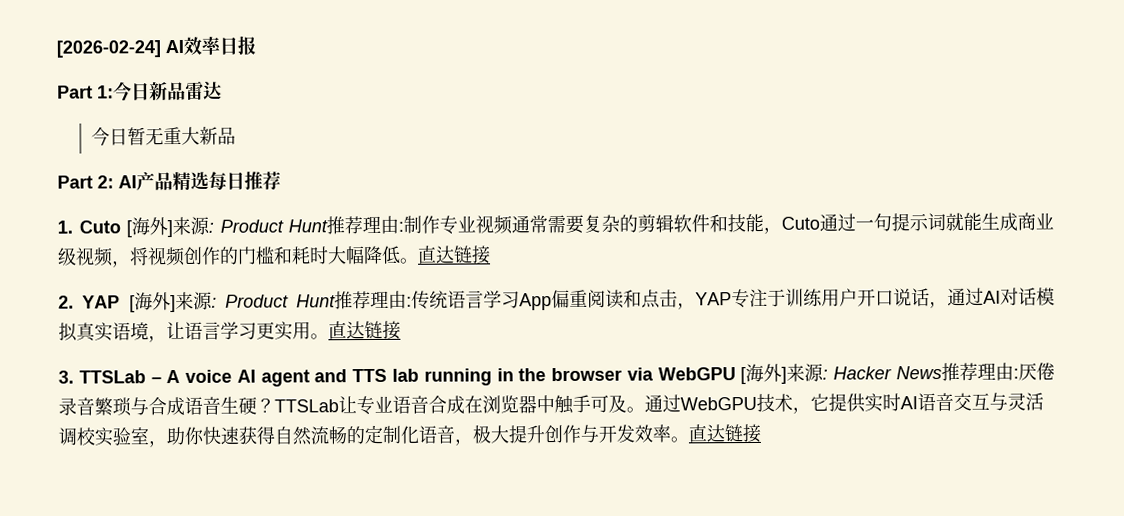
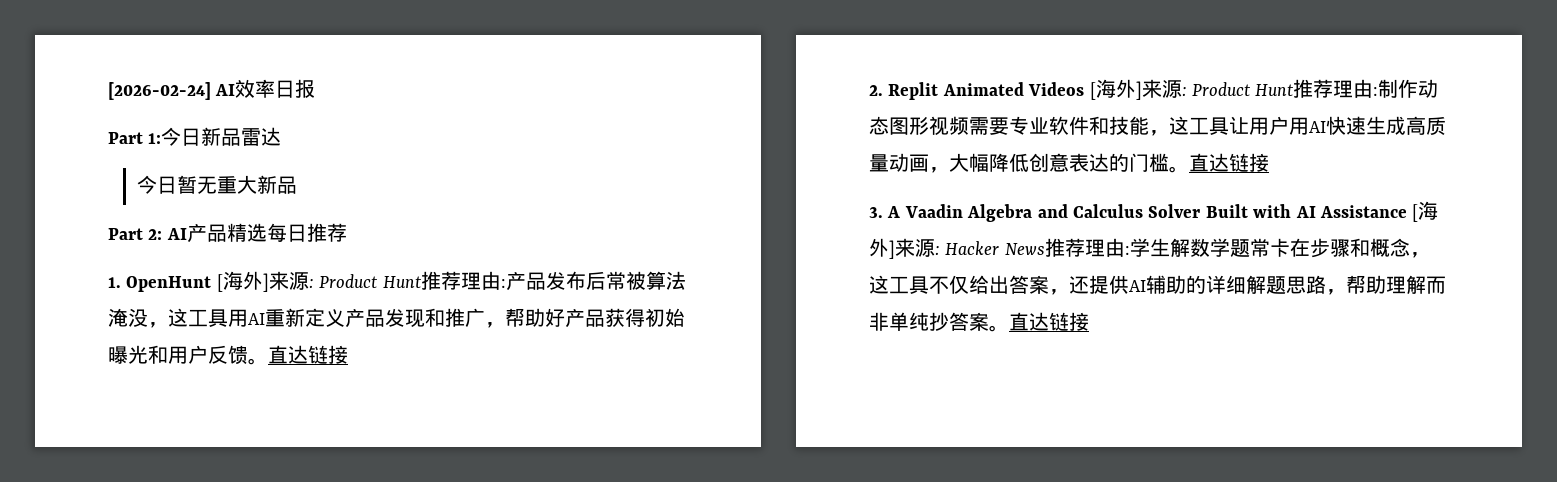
- 1. Cuto [海外]来源: Product Hunt推荐理由:制作专业视频通常需要复杂的剪辑软件和技能，Cuto通过一句提示词就能生成商业级视频，将视频创作的门槛和耗时大幅降低。直达链接
- 2. YAP [海外]来源: Product Hunt推荐理由:传统语言学习App偏重阅读和点击，YAP专注于训练用户开口说话，通过AI对话模拟真实语境，让语言学习更实用。直达链接
- 3. TTSLab – A voice AI agent and TTS lab running in the browser via WebGPU [海外]来源: Hacker News推荐理由:厌倦录音繁琐与合成语音生硬？TTSLab让专业语音合成在浏览器中触手可及。通过WebGPU技术，它提供实时AI语音交互与灵活调校实验室，助你快速获得自然流畅的定制化语音，极大提升创作与开发效率。
+ 1. OpenHunt [海外]来源: Product Hunt推荐理由:产品发布后常被算法淹没，这工具用AI重新定义产品发现和推广，帮助好产品获得初始曝光和用户反馈。直达链接
+ 2. Replit Animated Videos [海外]来源: Product Hunt推荐理由:制作动态图形视频需要专业软件和技能，这工具让用户用AI快速生成高质量动画，大幅降低创意表达的门槛。直达链接
+ 3. A Vaadin Algebra and Calculus Solver Built with AI Assistance [海外]来源: Hacker News推荐理由:学生解数学题常卡在步骤和概念，这工具不仅给出答案，还提供AI辅助的详细解题思路，帮助理解而非单纯抄答案。

